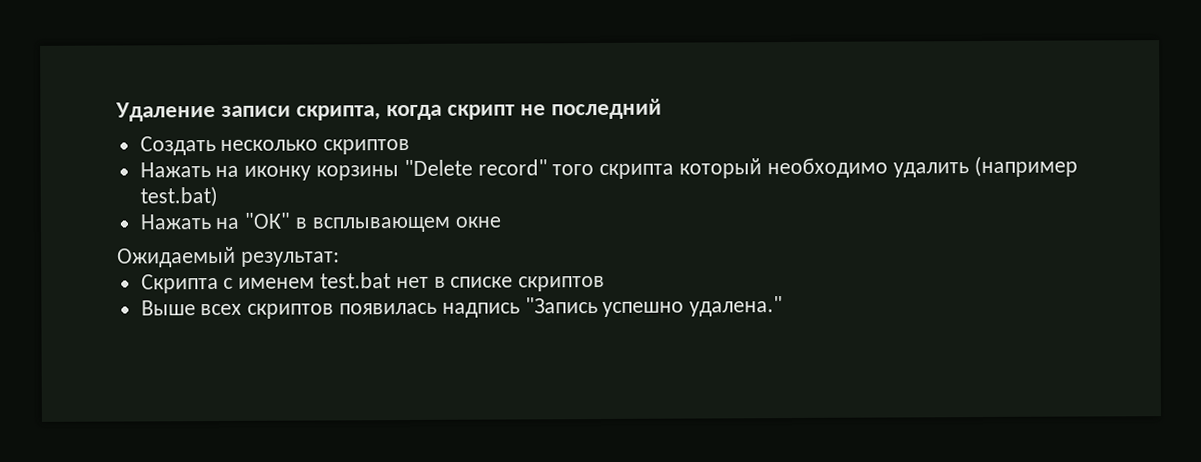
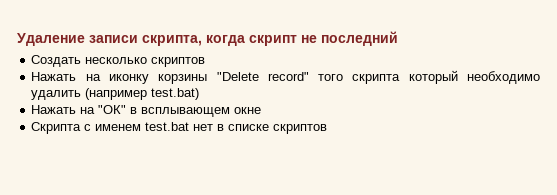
- Ожидаемый результат:
- Выше всех скриптов появилась надпись "Запись успешно удалена."

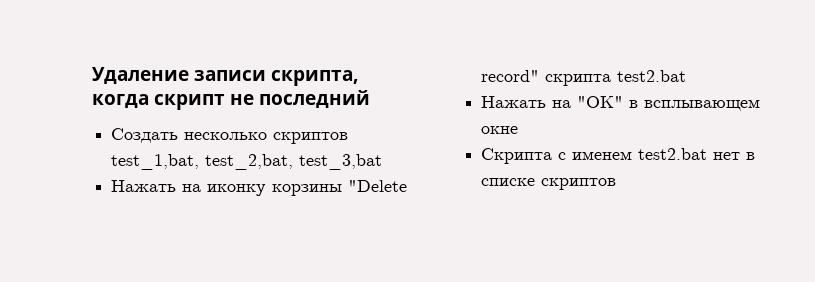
- Создать несколько скриптов
+ Создать несколько скриптов test_1,bat, test_2,bat, test_3,bat
- Нажать на иконку корзины "Delete record" того скрипта который необходимо удалить (например test.bat)
+ Нажать на иконку корзины "Delete record" скрипта test2.bat
- Скрипта с именем test.bat нет в списке скриптов
+ Скрипта с именем test2.bat нет в списке скриптов

